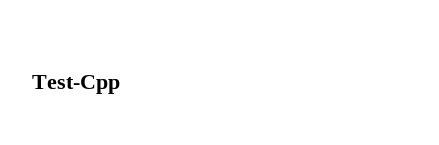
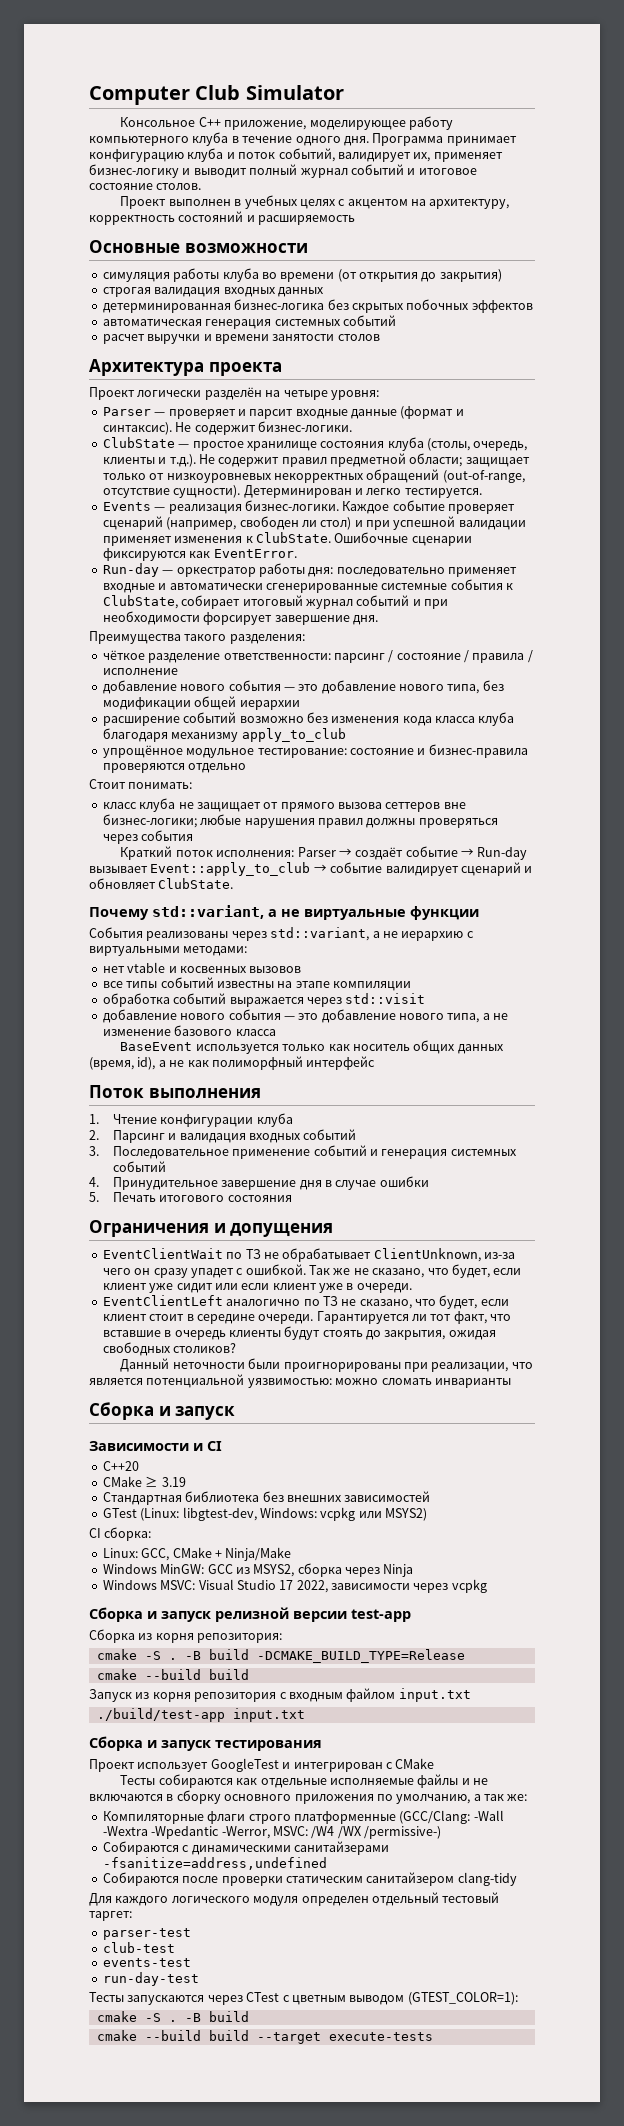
- Test-Cpp
+ Computer Club Simulator
+ Консольное C++ приложение, моделирующее работу компьютерного клуба в течение одного дня. Программа принимает конфигурацию клуба и поток событий, валидирует их, применяет бизнес-логику и выводит полный журнал событий и итоговое состояние столов.
+ Проект выполнен в учебных целях с акцентом на архитектуру, корректность состояний и расширяемость
+ Основные возможности
+ симуляция работы клуба во времени (от открытия до закрытия)
+ строгая валидация входных данных
+ детерминированная бизнес-логика без скрытых побочных эффектов
+ автоматическая генерация системных событий
+ расчет выручки и времени занятости столов
+ Архитектура проекта
+ Проект логически разделён на четыре уровня:
+ Parser — проверяет и парсит входные данные (формат и синтаксис). Не содержит бизнес-логики.
+ ClubState — простое хранилище состояния клуба (столы, очередь, клиенты и т.д.). Не содержит правил предметной области; защищает только от низкоуровневых некорректных обращений (out-of-range, отсутствие сущности). Детерминирован и легко тестируется.
+ Events — реализация бизнес-логики. Каждое событие проверяет сценарий (например, свободен ли стол) и при успешной валидации применяет изменения к ClubState. Ошибочные сценарии фиксируются как EventError.
+ Run-day — оркестратор работы дня: последовательно применяет входные и автоматически сгенерированные системные события к ClubState, собирает итоговый журнал событий и при необходимости форсирует завершение дня.
+ Преимущества такого разделения:
+ чёткое разделение ответственности: парсинг / состояние / правила / исполнение
+ добавление нового события — это добавление нового типа, без модификации общей иерархии
+ расширение событий возможно без изменения кода класса клуба благодаря механизму apply_to_club
+ упрощённое модульное тестирование: состояние и бизнес-правила проверяются отдельно
+ Стоит понимать:
+ класс клуба не защищает от прямого вызова сеттеров вне бизнес-логики; любые нарушения правил должны проверяться через события
+ Краткий поток исполнения: Parser → создаёт событие → Run-day вызывает Event::apply_to_club → событие валидирует сценарий и обновляет ClubState.
+ Почему std::variant, а не виртуальные функции
+ События реализованы через std::variant, а не иерархию с виртуальными методами:
+ нет vtable и косвенных вызовов
+ все типы событий известны на этапе компиляции
+ обработка событий выражается через std::visit
+ добавление нового события — это добавление нового типа, а не изменение базового класса
+ BaseEvent используется только как носитель общих данных (время, id), а не как полиморфный интерфейс
+ Поток выполнения
+ 1. Чтение конфигурации клуба
+ 2. Парсинг и валидация входных событий
+ 3. Последовательное применение событий и генерация системных событий
+ 4. Принудительное завершение дня в случае ошибки
+ 5. Печать итогового состояния
+ Ограничения и допущения
+ EventClientWait по ТЗ не обрабатывает ClientUnknown, из-за чего он сразу упадет с ошибкой. Так же не сказано, что будет, если клиент уже сидит или если клиент уже в очереди.
+ EventClientLeft аналогично по ТЗ не сказано, что будет, если клиент стоит в середине очереди. Гарантируется ли тот факт, что вставшие в очередь клиенты будут стоять до закрытия, ожидая свободных столиков?
+ Данный неточности были проигнорированы при реализации, что является потенциальной уязвимостью: можно сломать инварианты
+ Сборка и запуск
+ Зависимости и CI
+ C++20
+ CMake ≥ 3.19
+ Стандартная библиотека без внешних зависимостей
+ GTest (Linux: libgtest-dev, Windows: vcpkg или MSYS2)
+ CI сборка:
+ Linux: GCC, CMake + Ninja/Make
+ Windows MinGW: GCC из MSYS2, сборка через Ninja
+ Windows MSVC: Visual Studio 17 2022, зависимости через vcpkg
+ Сборка и запуск релизной версии test-app
+ Сборка из корня репозитория:
+ cmake -S . -B build -DCMAKE_BUILD_TYPE=Release
+ cmake --build build
+ Запуск из корня репозитория с входным файлом input.txt
+ ./build/test-app input.txt
+ Сборка и запуск тестирования
+ Проект использует GoogleTest и интегрирован с CMake
+ Тесты собираются как отдельные исполняемые файлы и не включаются в сборку основного приложения по умолчанию, а так же:
+ Компиляторные флаги строго платформенные (GCC/Clang: -Wall -Wextra -Wpedantic -Werror, MSVC: /W4 /WX /permissive-)
+ Собираются с динамическими санитайзерами -fsanitize=address,undefined
+ Собираются после проверки статическим санитайзером clang-tidy
+ Для каждого логического модуля определен отдельный тестовый таргет:
+ parser-test
+ club-test
+ events-test
+ run-day-test
+ Тесты запускаются через CTest с цветным выводом (GTEST_COLOR=1):
+ cmake -S . -B build
+ cmake --build build --target execute-tests

